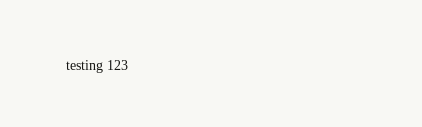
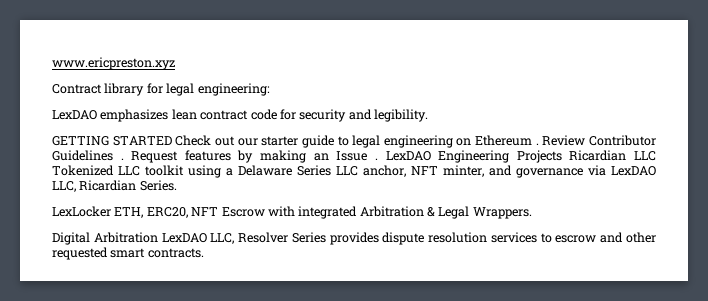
- testing 123
+ www.ericpreston.xyz
+ Contract library for legal engineering:
+ LexDAO emphasizes lean contract code for security and legibility.
+ GETTING STARTED Check out our starter guide to legal engineering on Ethereum . Review Contributor Guidelines . Request features by making an Issue . LexDAO Engineering Projects Ricardian LLC Tokenized LLC toolkit using a Delaware Series LLC anchor, NFT minter, and governance via LexDAO LLC, Ricardian Series.
+ LexLocker ETH, ERC20, NFT Escrow with integrated Arbitration & Legal Wrappers.
+ Digital Arbitration LexDAO LLC, Resolver Series provides dispute resolution services to escrow and other requested smart contracts.

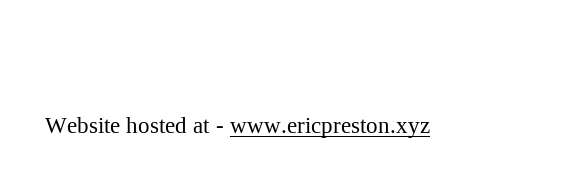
- www.ericpreston.xyz
- Contract library for legal engineering:
- LexDAO emphasizes lean contract code for security and legibility.
- GETTING STARTED Check out our starter guide to legal engineering on Ethereum . Review Contributor Guidelines . Request features by making an Issue . LexDAO Engineering Projects Ricardian LLC Tokenized LLC toolkit using a Delaware Series LLC anchor, NFT minter, and governance via LexDAO LLC, Ricardian Series.
- LexLocker ETH, ERC20, NFT Escrow with integrated Arbitration & Legal Wrappers.
- Digital Arbitration LexDAO LLC, Resolver Series provides dispute resolution services to escrow and other requested smart contracts.
+ Website hosted at - www.ericpreston.xyz

